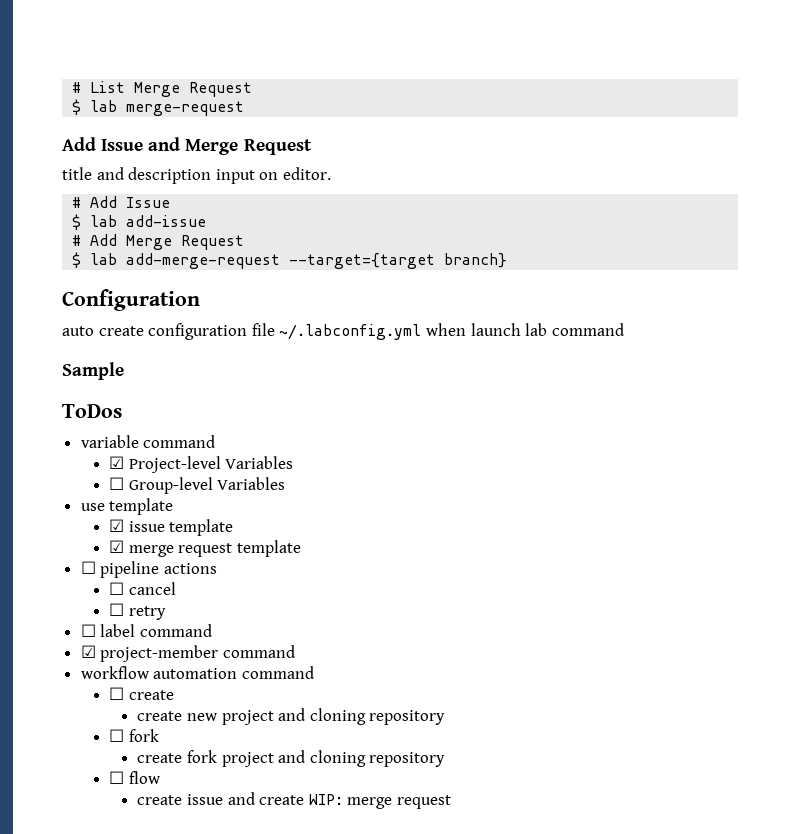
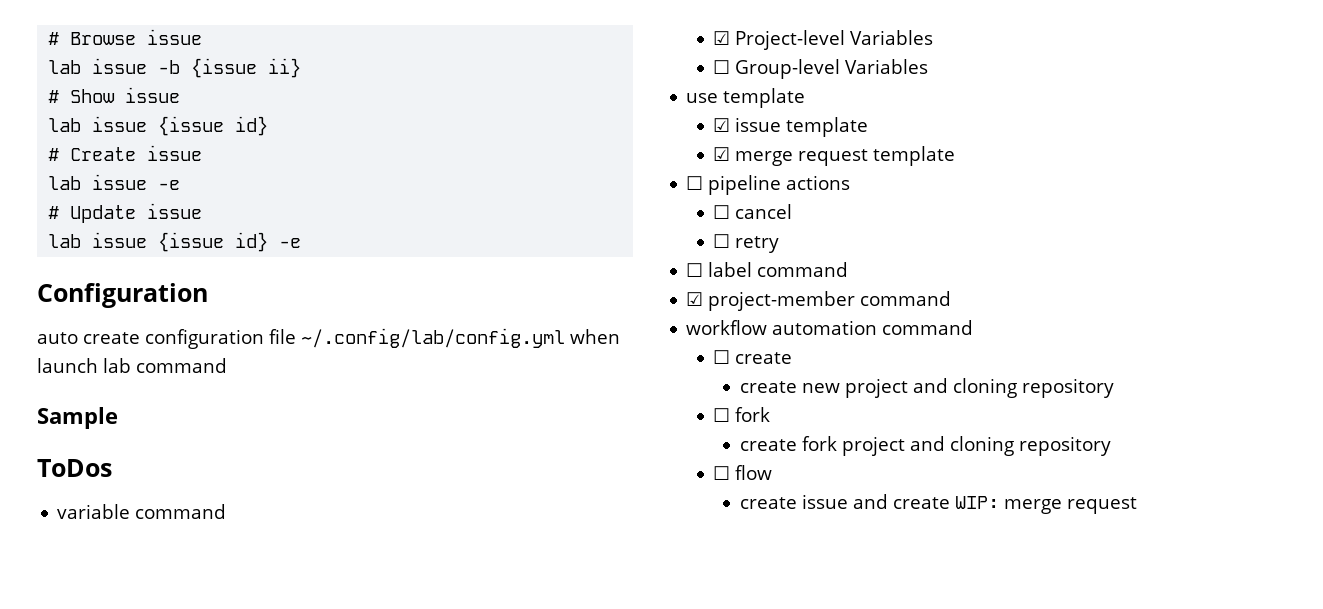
- # List Merge Request
- $ lab merge-request
- Add Issue and Merge Request
- title and description input on editor.
- # Add Issue
- $ lab add-issue
- # Add Merge Request
- $ lab add-merge-request --target={target branch}
+ # Browse issue
+ lab issue -b {issue ii}
+ # Show issue
+ lab issue {issue id}
+ # Create issue
+ lab issue -e
+ # Update issue
+ lab issue {issue id} -e
- auto create configuration file ~/.labconfig.yml when launch lab command
+ auto create configuration file ~/.config/lab/config.yml when launch lab command

